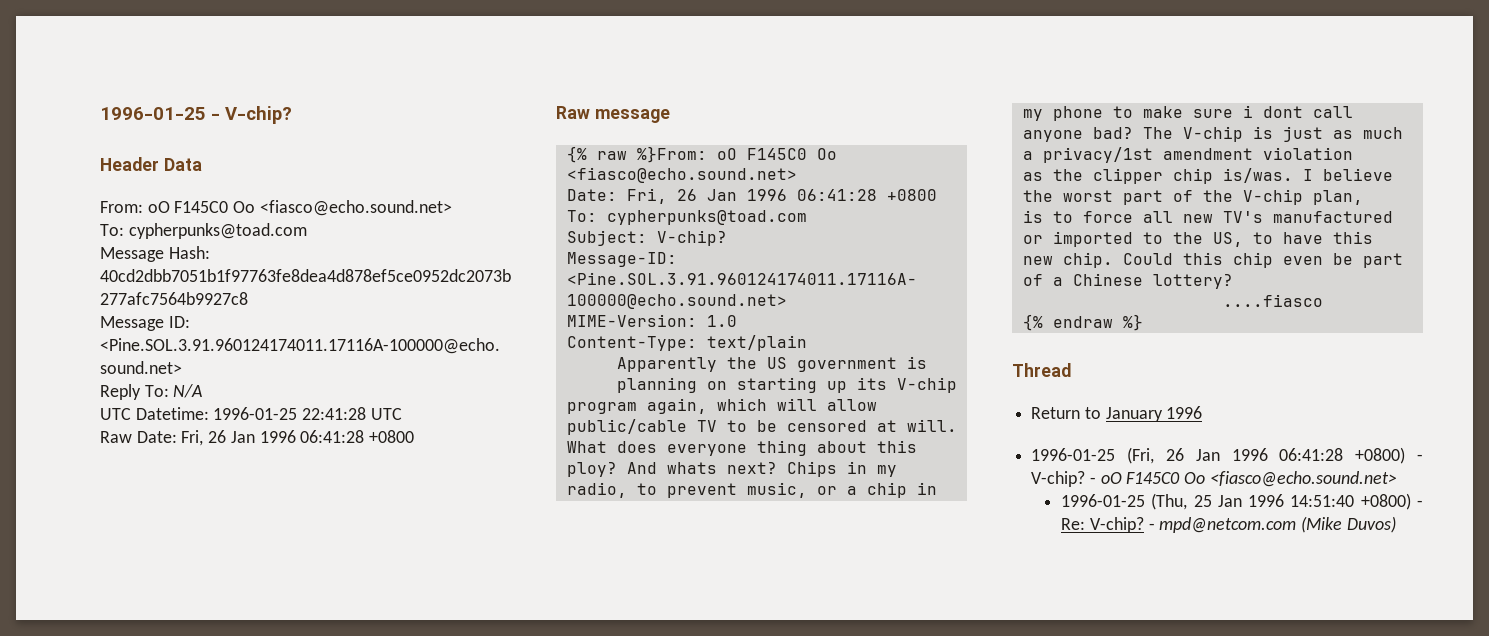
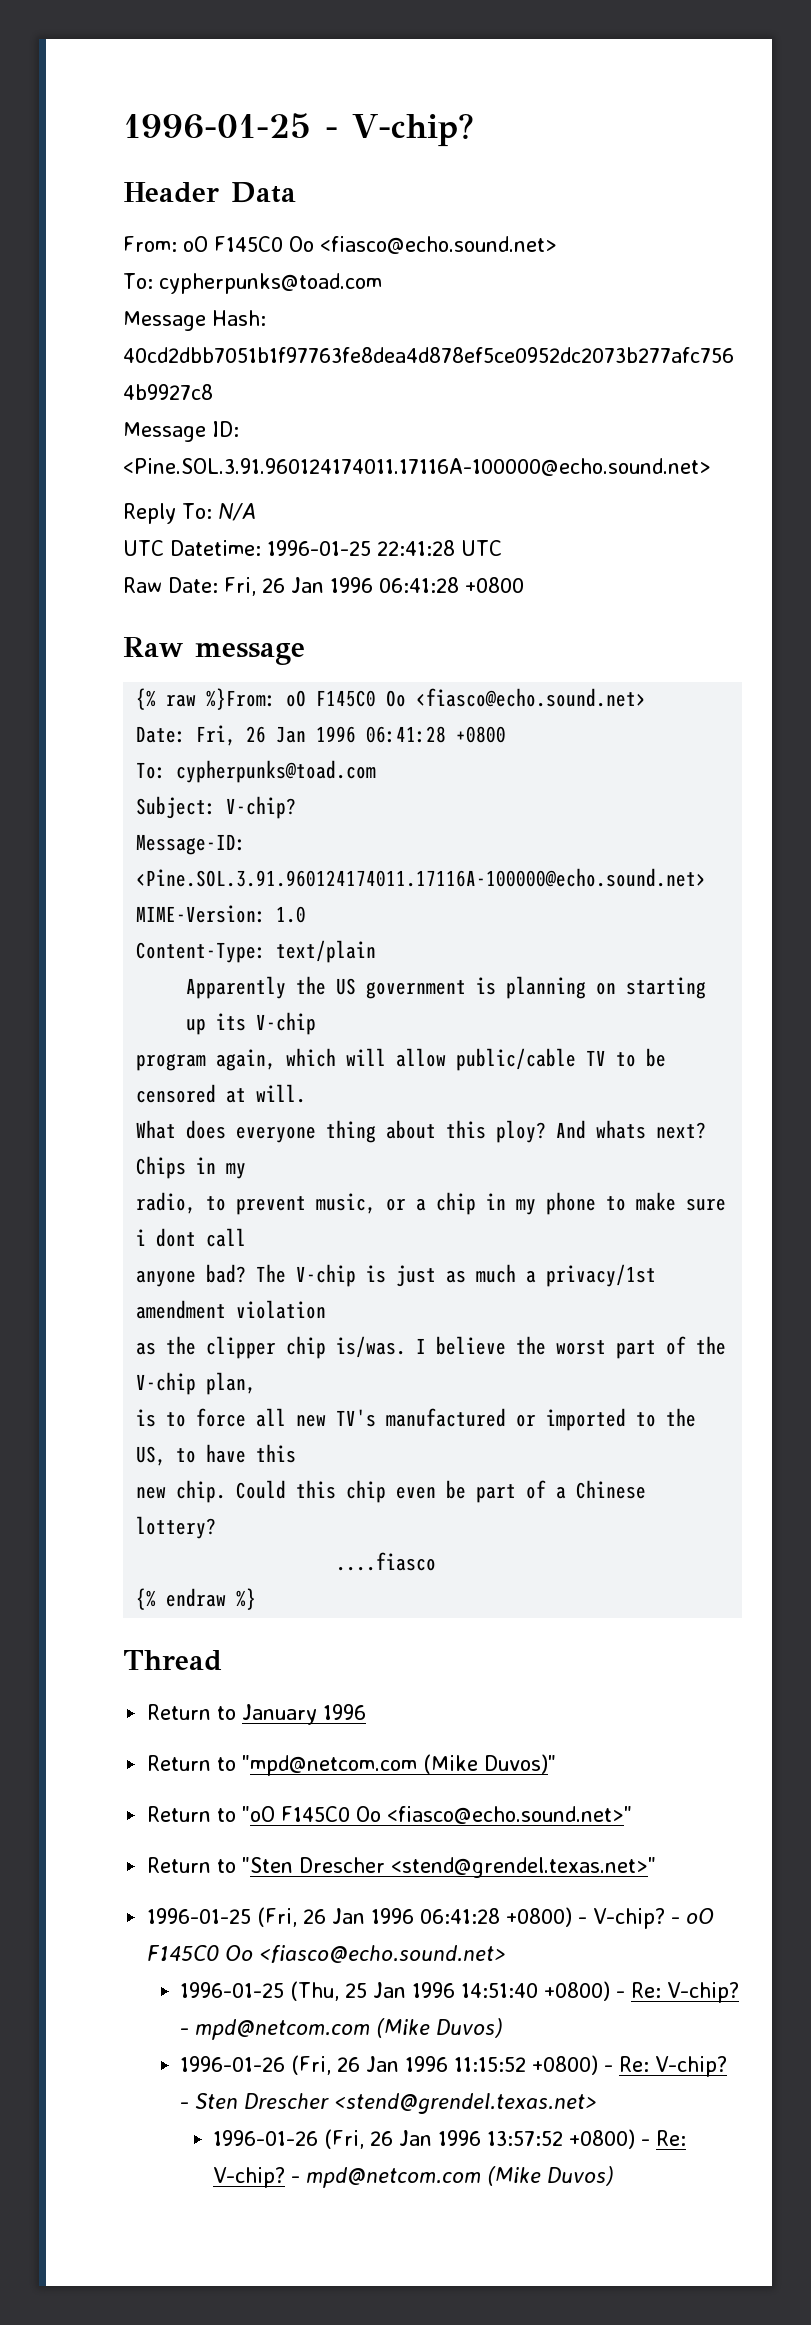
+ Return to "mpd@netcom.com (Mike Duvos)"
+ Return to "oO F145C0 Oo <fiasco@echo.sound.net>"
+ Return to "Sten Drescher <stend@grendel.texas.net>"
+ 1996-01-26 (Fri, 26 Jan 1996 11:15:52 +0800) - Re: V-chip? - Sten Drescher <stend@grendel.texas.net>
+ 1996-01-26 (Fri, 26 Jan 1996 13:57:52 +0800) - Re: V-chip? - mpd@netcom.com (Mike Duvos)

